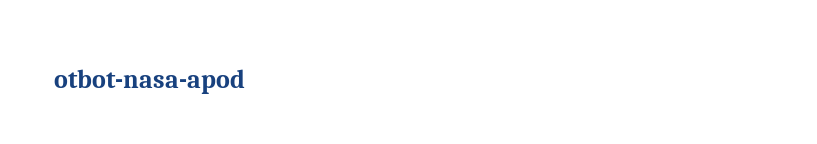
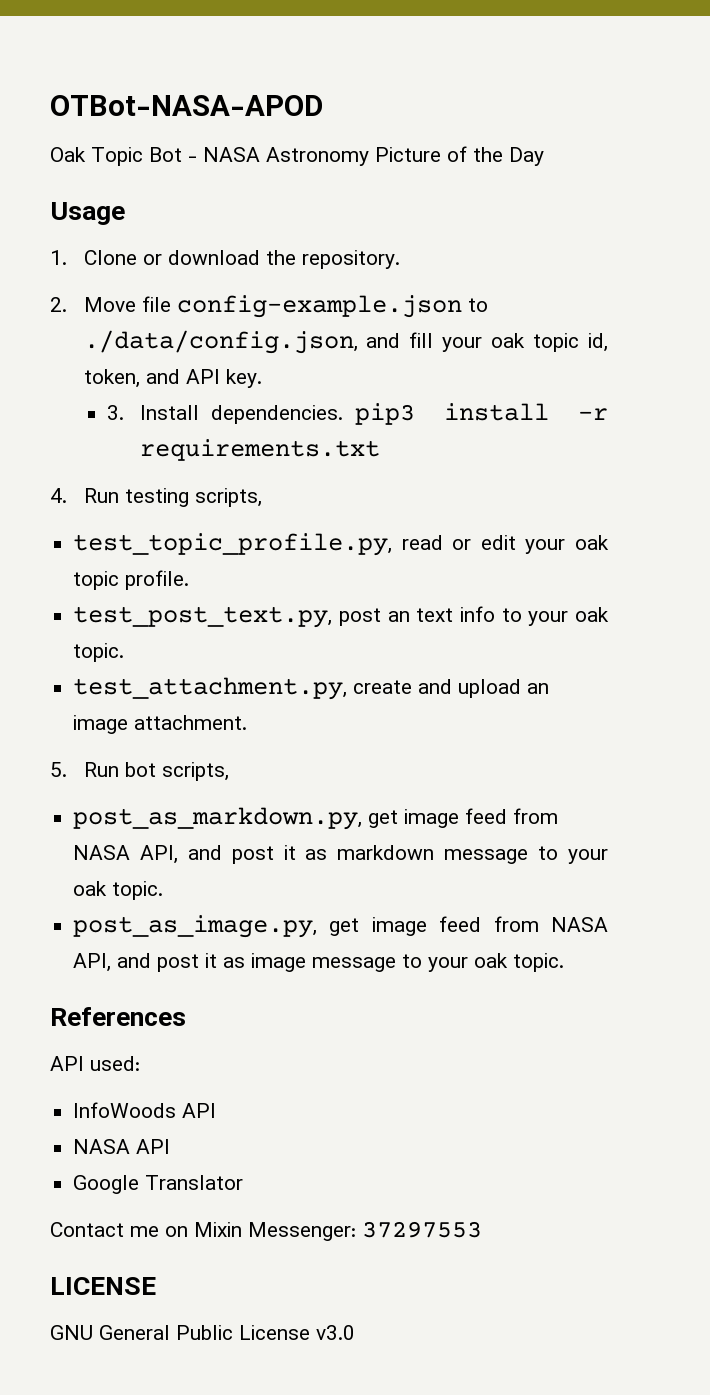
- otbot-nasa-apod
+ OTBot-NASA-APOD
+ Oak Topic Bot - NASA Astronomy Picture of the Day
+ Usage
+ 1. Clone or download the repository.
+ 2. Move file config-example.json to ./data/config.json, and fill your oak topic id, token, and API key.
+ 3. Install dependencies. pip3 install -r requirements.txt
+ 4. Run testing scripts,
+ test_topic_profile.py, read or edit your oak topic profile.
+ test_post_text.py, post an text info to your oak topic.
+ test_attachment.py, create and upload an image attachment.
+ 5. Run bot scripts,
+ post_as_markdown.py, get image feed from NASA API, and post it as markdown message to your oak topic.
+ post_as_image.py, get image feed from NASA API, and post it as image message to your oak topic.
+ References
+ API used:
+ InfoWoods API
+ NASA API
+ Google Translator
+ Contact me on Mixin Messenger: 37297553
+ LICENSE
+ GNU General Public License v3.0

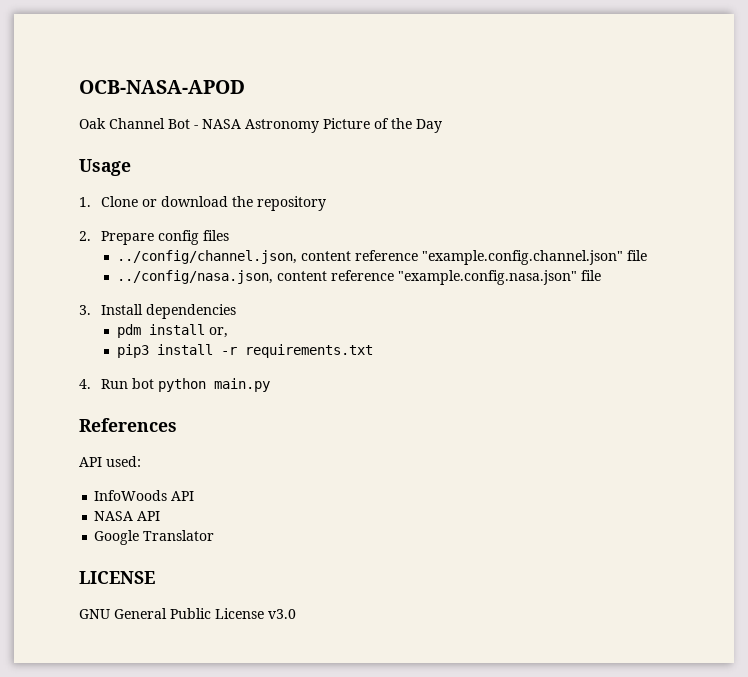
- OTBot-NASA-APOD
+ OCB-NASA-APOD
- Oak Topic Bot - NASA Astronomy Picture of the Day
+ Oak Channel Bot - NASA Astronomy Picture of the Day
- 1. Clone or download the repository.
+ 1. Clone or download the repository
- 2. Move file config-example.json to ./data/config.json, and fill your oak topic id, token, and API key.
- 3. Install dependencies. pip3 install -r requirements.txt
+ 2. Prepare config files
+ ../config/channel.json, content reference "example.config.channel.json" file
+ ../config/nasa.json, content reference "example.config.nasa.json" file
+ 3. Install dependencies
+ pdm install or,
+ pip3 install -r requirements.txt
- 4. Run testing scripts,
- test_topic_profile.py, read or edit your oak topic profile.
- test_post_text.py, post an text info to your oak topic.
- test_attachment.py, create and upload an image attachment.
- 5. Run bot scripts,
- post_as_markdown.py, get image feed from NASA API, and post it as markdown message to your oak topic.
- post_as_image.py, get image feed from NASA API, and post it as image message to your oak topic.
+ 4. Run bot python main.py
- Contact me on Mixin Messenger: 37297553

